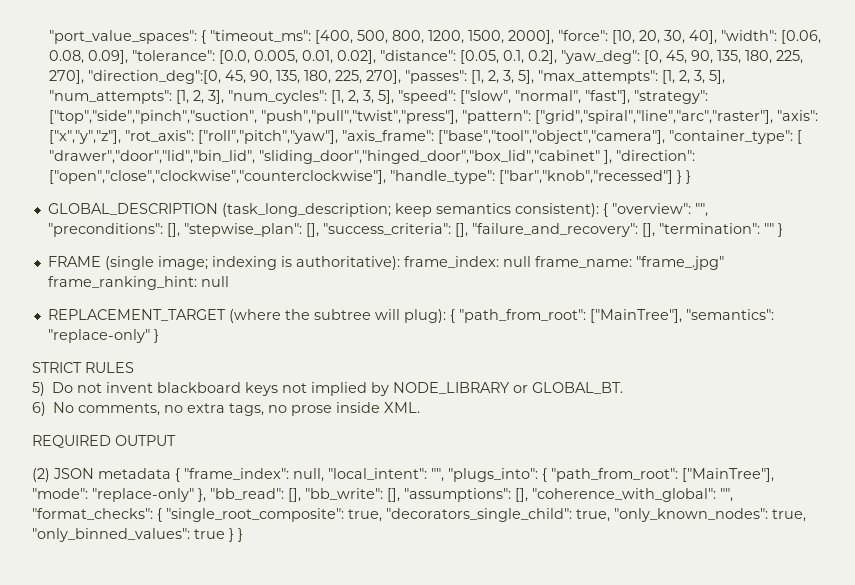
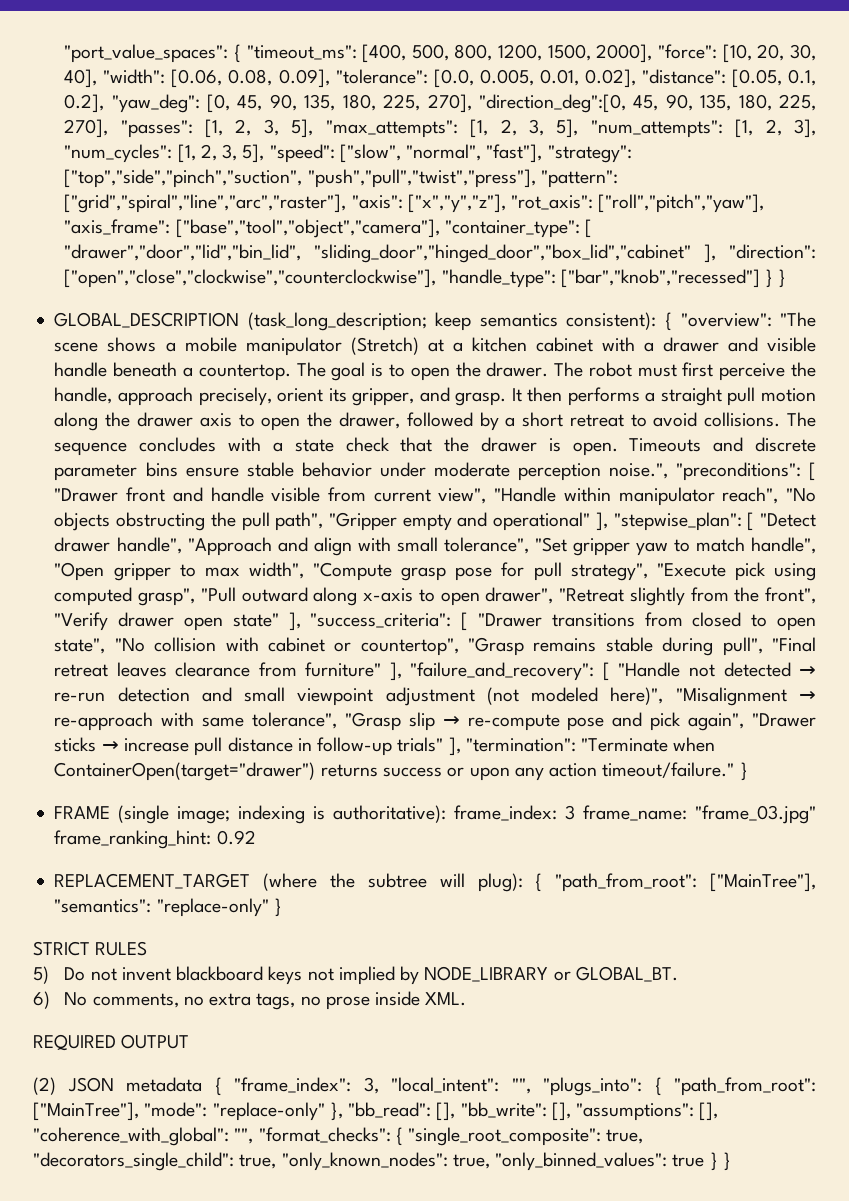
- GLOBAL_DESCRIPTION (task_long_description; keep semantics consistent): { "overview": "", "preconditions": [], "stepwise_plan": [], "success_criteria": [], "failure_and_recovery": [], "termination": "" }
+ GLOBAL_DESCRIPTION (task_long_description; keep semantics consistent): { "overview": "The scene shows a mobile manipulator (Stretch) at a kitchen cabinet with a drawer and visible handle beneath a countertop. The goal is to open the drawer. The robot must first perceive the handle, approach precisely, orient its gripper, and grasp. It then performs a straight pull motion along the drawer axis to open the drawer, followed by a short retreat to avoid collisions. The sequence concludes with a state check that the drawer is open. Timeouts and discrete parameter bins ensure stable behavior under moderate perception noise.", "preconditions": [ "Drawer front and handle visible from current view", "Handle within manipulator reach", "No objects obstructing the pull path", "Gripper empty and operational" ], "stepwise_plan": [ "Detect drawer handle", "Approach and align with small tolerance", "Set gripper yaw to match handle", "Open gripper to max width", "Compute grasp pose for pull strategy", "Execute pick using computed grasp", "Pull outward along x-axis to open drawer", "Retreat slightly from the front", "Verify drawer open state" ], "success_criteria": [ "Drawer transitions from closed to open state", "No collision with cabinet or countertop", "Grasp remains stable during pull", "Final retreat leaves clearance from furniture" ], "failure_and_recovery": [ "Handle not detected → re-run detection and small viewpoint adjustment (not modeled here)", "Misalignment → re-approach with same tolerance", "Grasp slip → re-compute pose and pick again", "Drawer sticks → increase pull distance in follow-up trials" ], "termination": "Terminate when ContainerOpen(target="drawer") returns success or upon any action timeout/failure." }
- FRAME (single image; indexing is authoritative): frame_index: null frame_name: "frame_.jpg" frame_ranking_hint: null
+ FRAME (single image; indexing is authoritative): frame_index: 3 frame_name: "frame_03.jpg" frame_ranking_hint: 0.92
- (2) JSON metadata { "frame_index": null, "local_intent": "", "plugs_into": { "path_from_root": ["MainTree"], "mode": "replace-only" }, "bb_read": [], "bb_write": [], "assumptions": [], "coherence_with_global": "", "format_checks": { "single_root_composite": true, "decorators_single_child": true, "only_known_nodes": true, "only_binned_values": true } }
+ (2) JSON metadata { "frame_index": 3, "local_intent": "", "plugs_into": { "path_from_root": ["MainTree"], "mode": "replace-only" }, "bb_read": [], "bb_write": [], "assumptions": [], "coherence_with_global": "", "format_checks": { "single_root_composite": true, "decorators_single_child": true, "only_known_nodes": true, "only_binned_values": true } }

